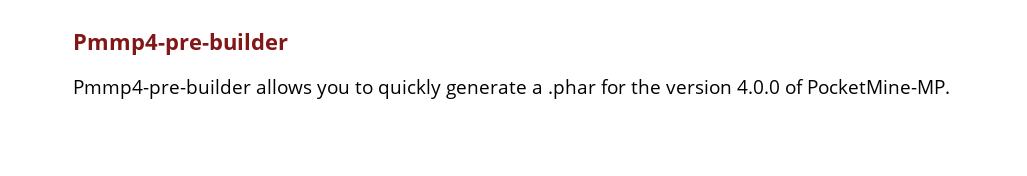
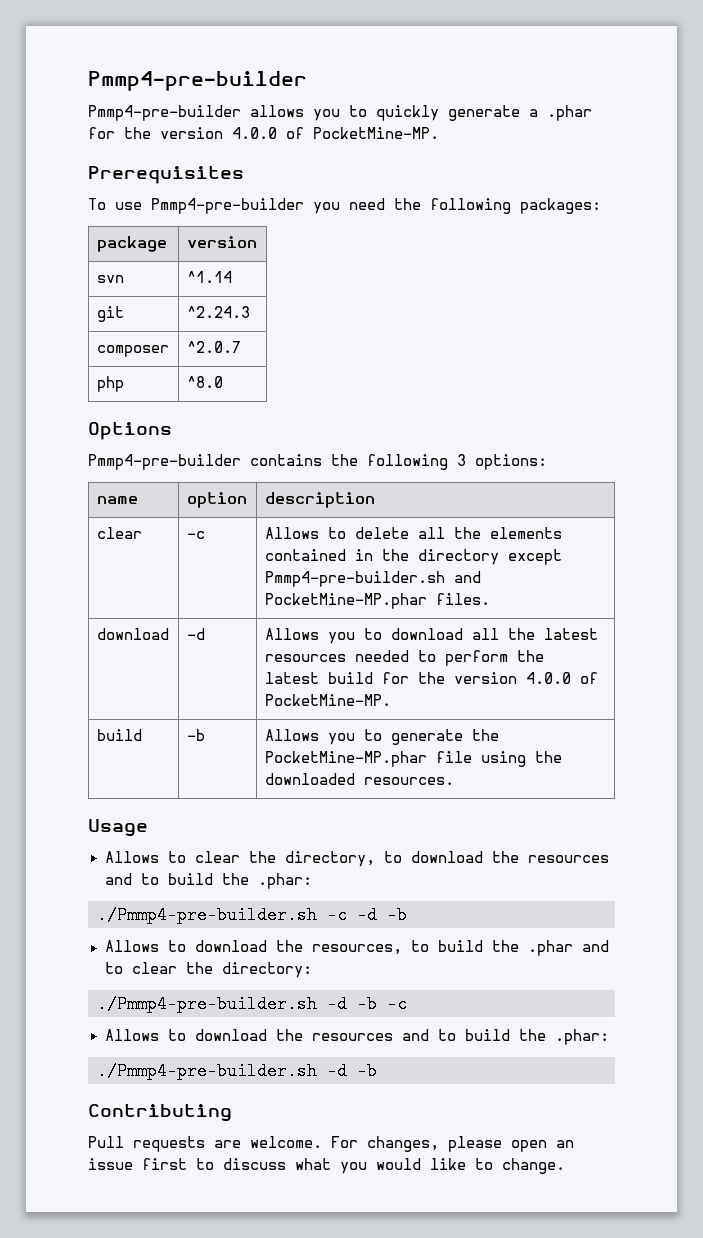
+ Prerequisites
+ To use Pmmp4-pre-builder you need the following packages:
+ package | version
+ svn | ^1.14
+ git | ^2.24.3
+ composer | ^2.0.7
+ php | ^8.0
+ Options
+ Pmmp4-pre-builder contains the following 3 options:
+ name | option | description
+ clear | -c | Allows to delete all the elements contained in the directory except Pmmp4-pre-builder.sh and PocketMine-MP.phar files.
+ download | -d | Allows you to download all the latest resources needed to perform the latest build for the version 4.0.0 of PocketMine-MP.
+ build | -b | Allows you to generate the PocketMine-MP.phar file using the downloaded resources.
+ Usage
+ Allows to clear the directory, to download the resources and to build the .phar:
+ ./Pmmp4-pre-builder.sh -c -d -b
+ Allows to download the resources, to build the .phar and to clear the directory:
+ ./Pmmp4-pre-builder.sh -d -b -c
+ Allows to download the resources and to build the .phar:
+ ./Pmmp4-pre-builder.sh -d -b
+ Contributing
+ Pull requests are welcome. For changes, please open an issue first to discuss what you would like to change.

